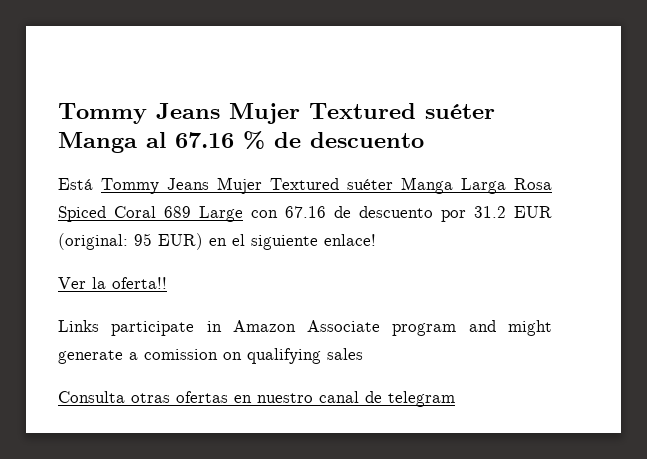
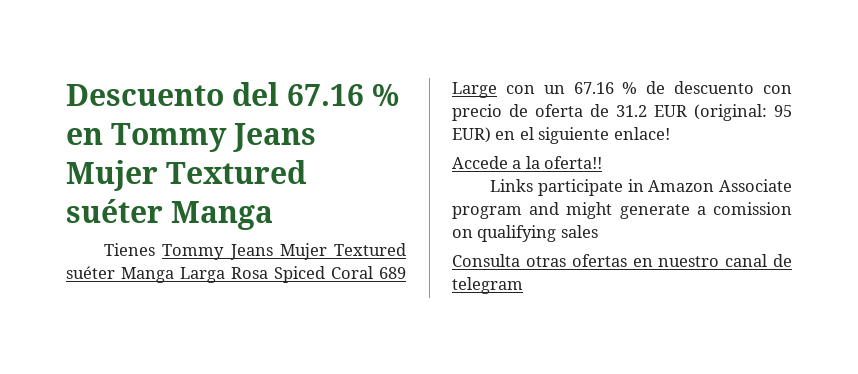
- Tommy Jeans Mujer Textured suéter Manga al 67.16 % de descuento
- Está Tommy Jeans Mujer Textured suéter Manga Larga Rosa Spiced Coral 689 Large con 67.16 de descuento por 31.2 EUR (original: 95 EUR) en el siguiente enlace!
+ Descuento del 67.16 % en Tommy Jeans Mujer Textured suéter Manga
+ Tienes Tommy Jeans Mujer Textured suéter Manga Larga Rosa Spiced Coral 689 Large con un 67.16 % de descuento con precio de oferta de 31.2 EUR (original: 95 EUR) en el siguiente enlace!
- Ver la oferta!!
+ Accede a la oferta!!

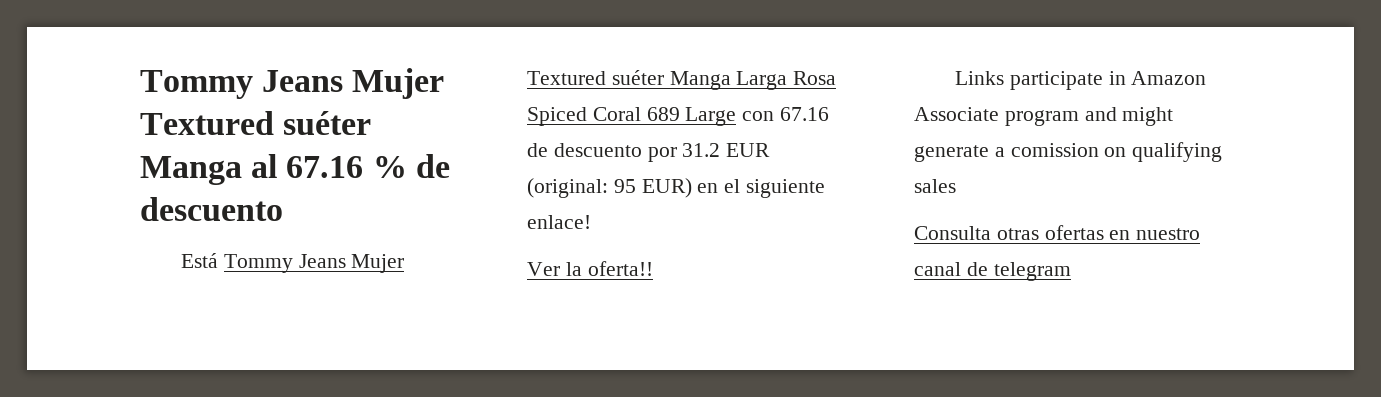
- Descuento del 67.16 % en Tommy Jeans Mujer Textured suéter Manga
- Tienes Tommy Jeans Mujer Textured suéter Manga Larga Rosa Spiced Coral 689 Large con un 67.16 % de descuento con precio de oferta de 31.2 EUR (original: 95 EUR) en el siguiente enlace!
+ Tommy Jeans Mujer Textured suéter Manga al 67.16 % de descuento
+ Está Tommy Jeans Mujer Textured suéter Manga Larga Rosa Spiced Coral 689 Large con 67.16 de descuento por 31.2 EUR (original: 95 EUR) en el siguiente enlace!
- Accede a la oferta!!
+ Ver la oferta!!

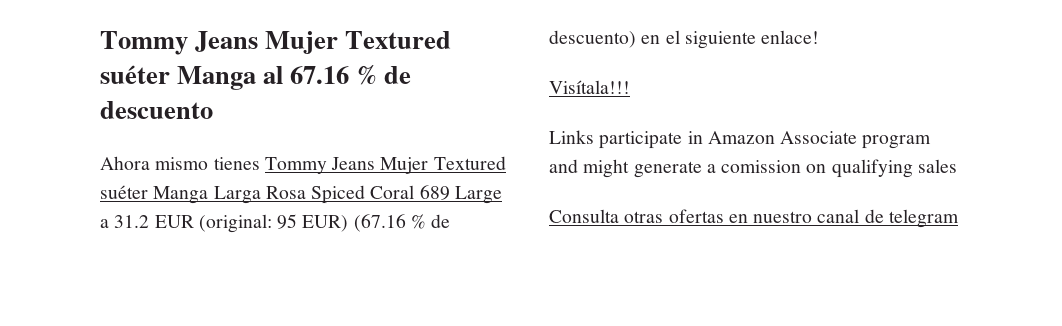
- Está Tommy Jeans Mujer Textured suéter Manga Larga Rosa Spiced Coral 689 Large con 67.16 de descuento por 31.2 EUR (original: 95 EUR) en el siguiente enlace!
+ Ahora mismo tienes Tommy Jeans Mujer Textured suéter Manga Larga Rosa Spiced Coral 689 Large a 31.2 EUR (original: 95 EUR) (67.16 % de descuento) en el siguiente enlace!
- Ver la oferta!!
+ Visítala!!!

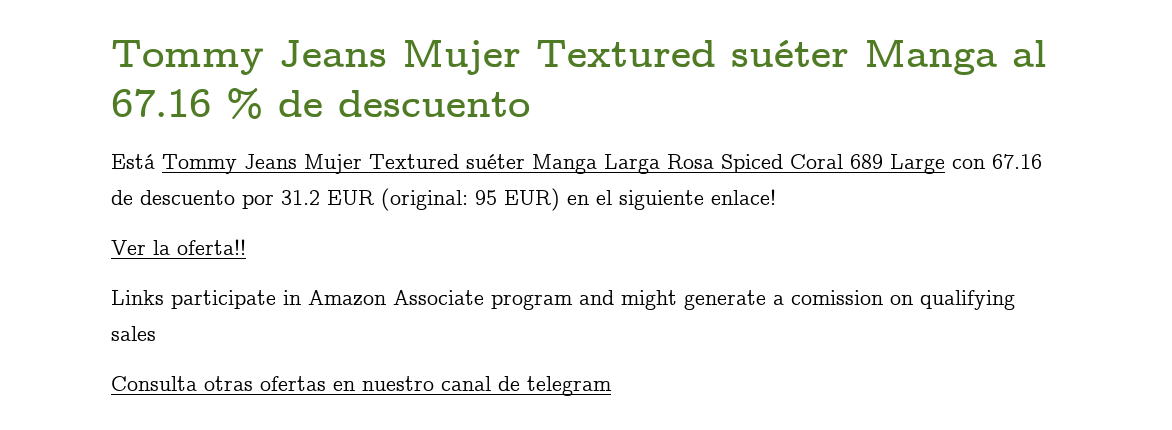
- Ahora mismo tienes Tommy Jeans Mujer Textured suéter Manga Larga Rosa Spiced Coral 689 Large a 31.2 EUR (original: 95 EUR) (67.16 % de descuento) en el siguiente enlace!
+ Está Tommy Jeans Mujer Textured suéter Manga Larga Rosa Spiced Coral 689 Large con 67.16 de descuento por 31.2 EUR (original: 95 EUR) en el siguiente enlace!
- Visítala!!!
+ Ver la oferta!!

